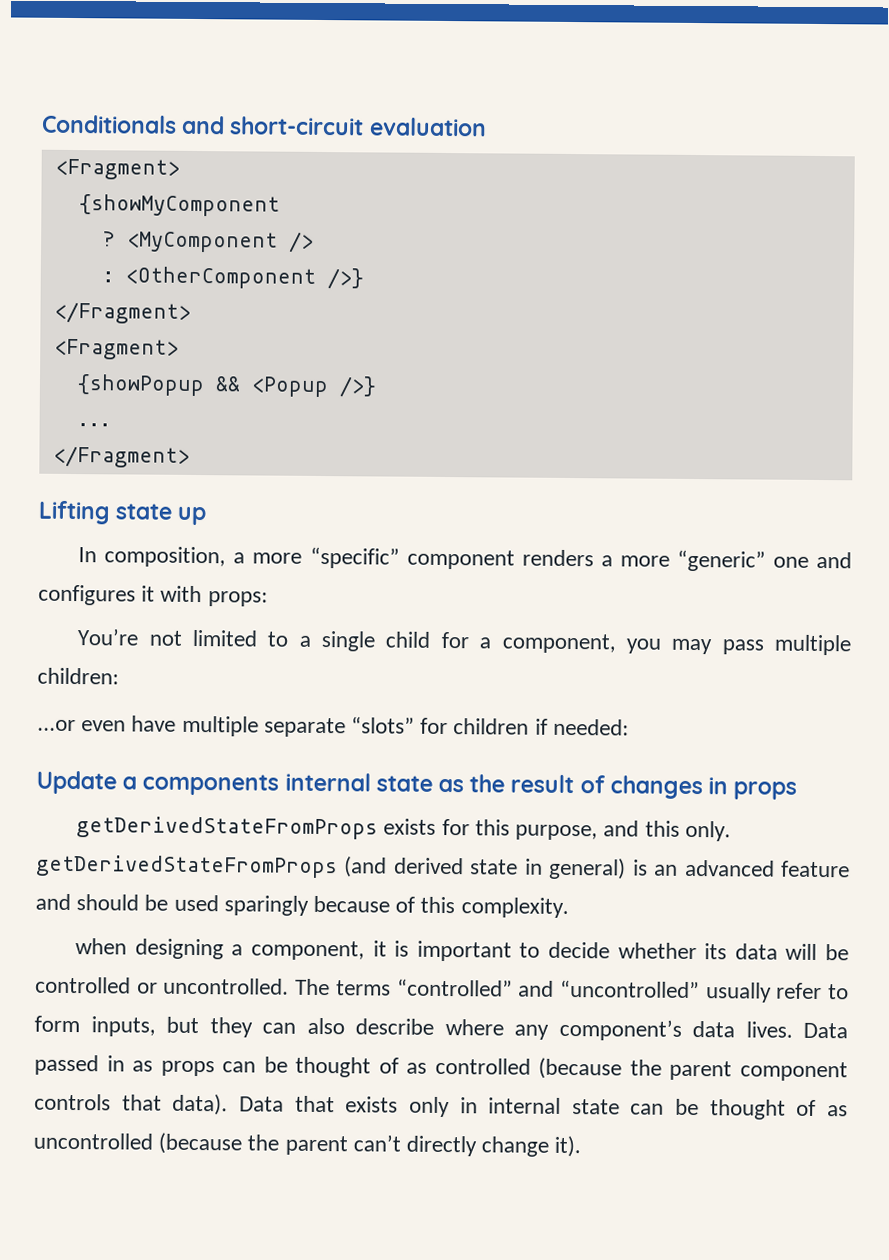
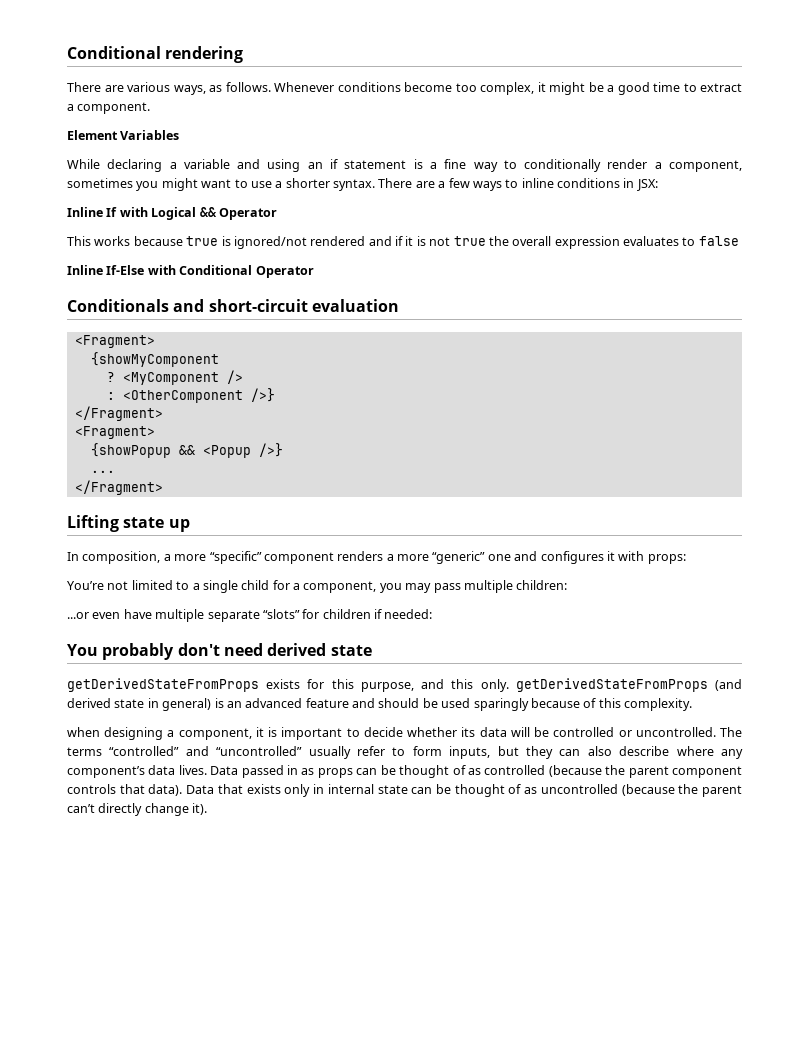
+ Conditional rendering
+ There are various ways, as follows. Whenever conditions become too complex, it might be a good time to extract a component.
+ Element Variables
+ While declaring a variable and using an if statement is a fine way to conditionally render a component, sometimes you might want to use a shorter syntax. There are a few ways to inline conditions in JSX:
+ Inline If with Logical && Operator
+ This works because true is ignored/not rendered and if it is not true the overall expression evaluates to false
+ Inline If-Else with Conditional Operator
- Update a components internal state as the result of changes in props
+ You probably don't need derived state

